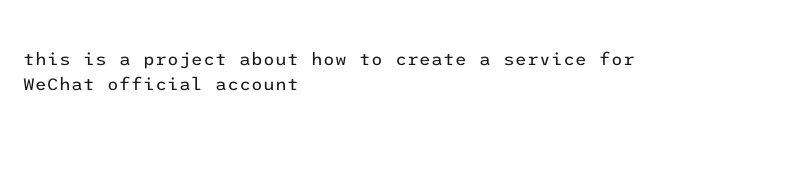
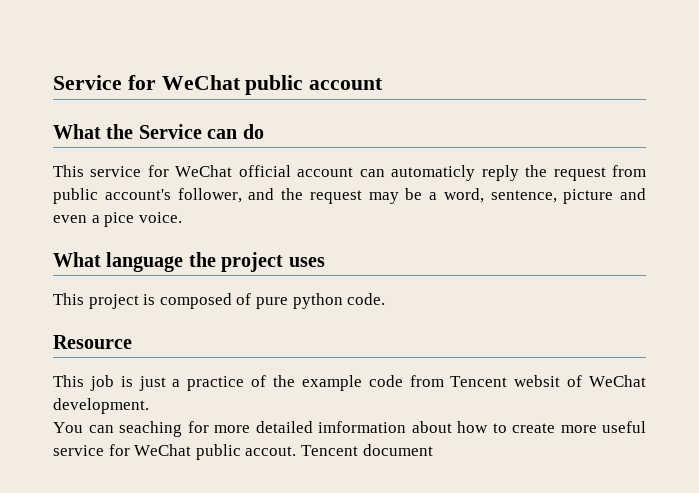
- this is a project about how to create a service for WeChat official account
+ Service for WeChat public account
+ What the Service can do
+ This service for WeChat official account can automaticly reply the request from public account's follower, and the request may be a word, sentence, picture and even a pice voice.
+ What language the project uses
+ This project is composed of pure python code.
+ Resource
+ This job is just a practice of the example code from Tencent websit of WeChat development.
+ You can seaching for more detailed imformation about how to create more useful service for WeChat public accout. Tencent document

